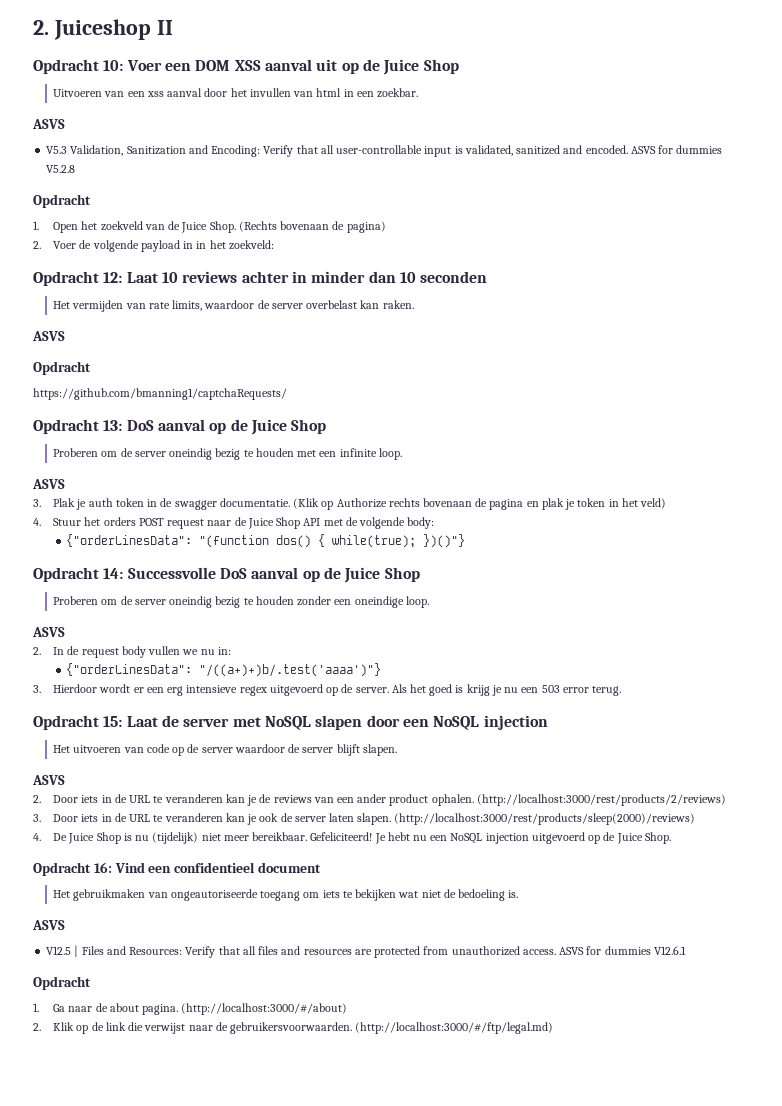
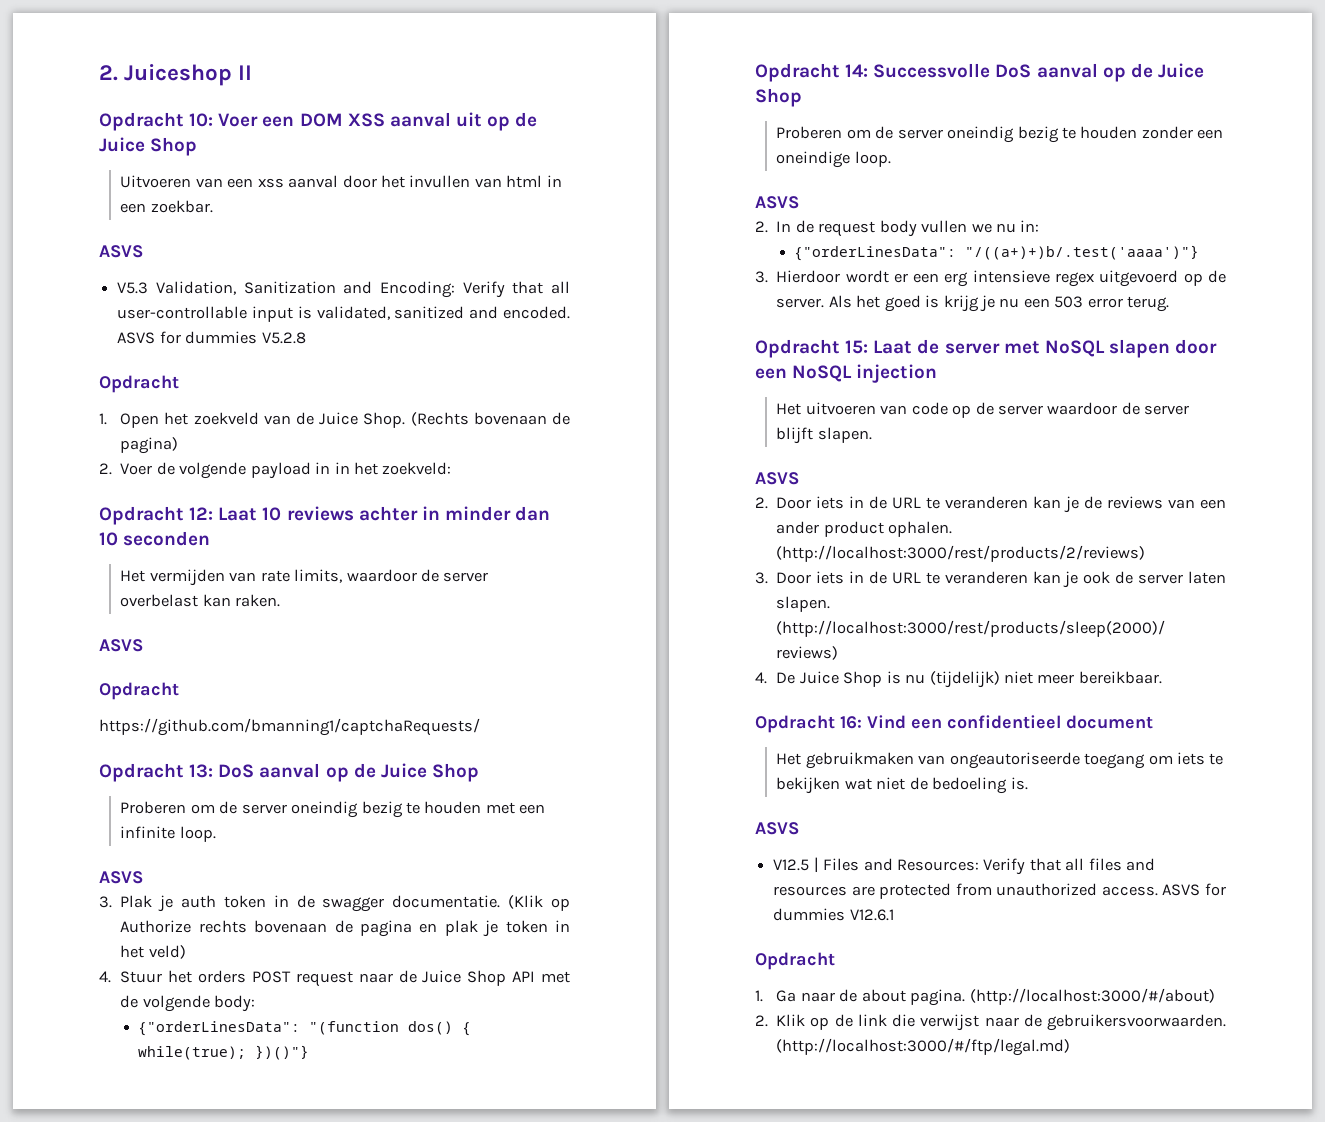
- Gefeliciteerd! Je hebt nu een NoSQL injection uitgevoerd op de Juice Shop.

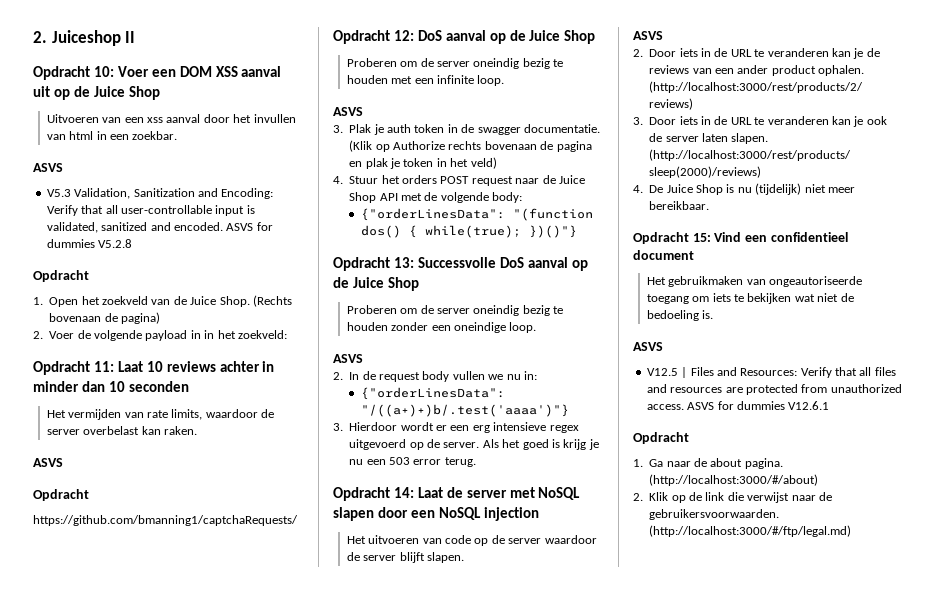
- Opdracht 12: Laat 10 reviews achter in minder dan 10 seconden
+ Opdracht 11: Laat 10 reviews achter in minder dan 10 seconden
- Opdracht 13: DoS aanval op de Juice Shop
+ Opdracht 12: DoS aanval op de Juice Shop
- Opdracht 14: Successvolle DoS aanval op de Juice Shop
+ Opdracht 13: Successvolle DoS aanval op de Juice Shop
- Opdracht 15: Laat de server met NoSQL slapen door een NoSQL injection
+ Opdracht 14: Laat de server met NoSQL slapen door een NoSQL injection
- Opdracht 16: Vind een confidentieel document
+ Opdracht 15: Vind een confidentieel document

